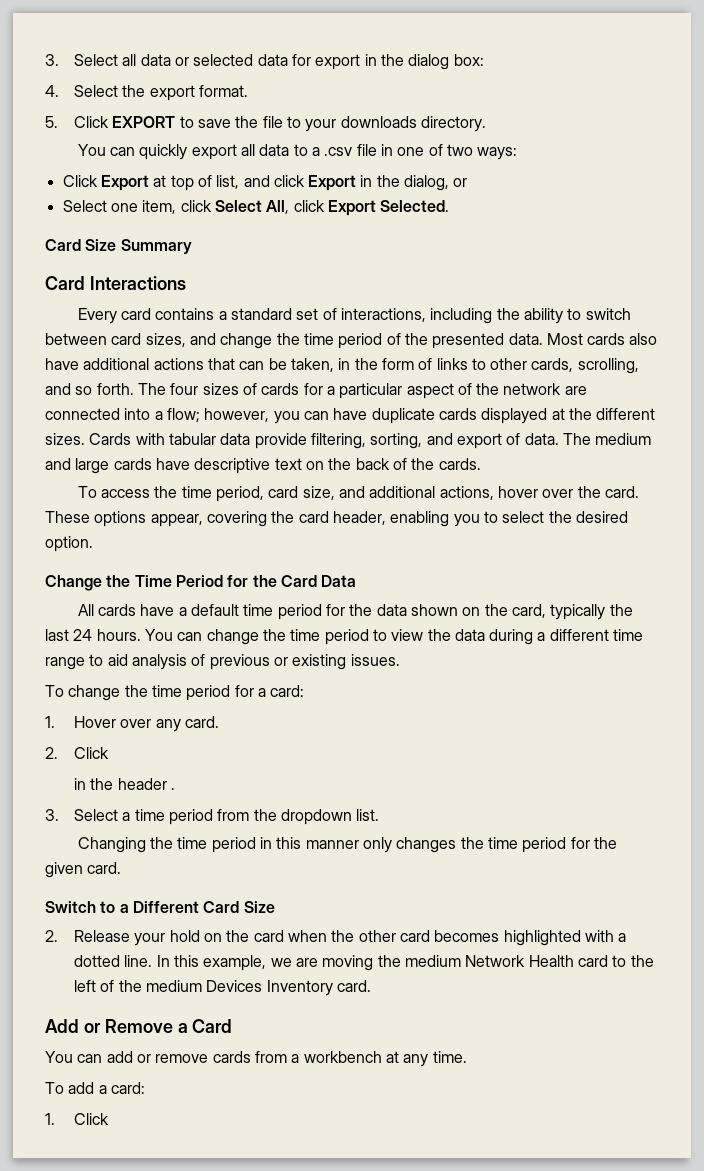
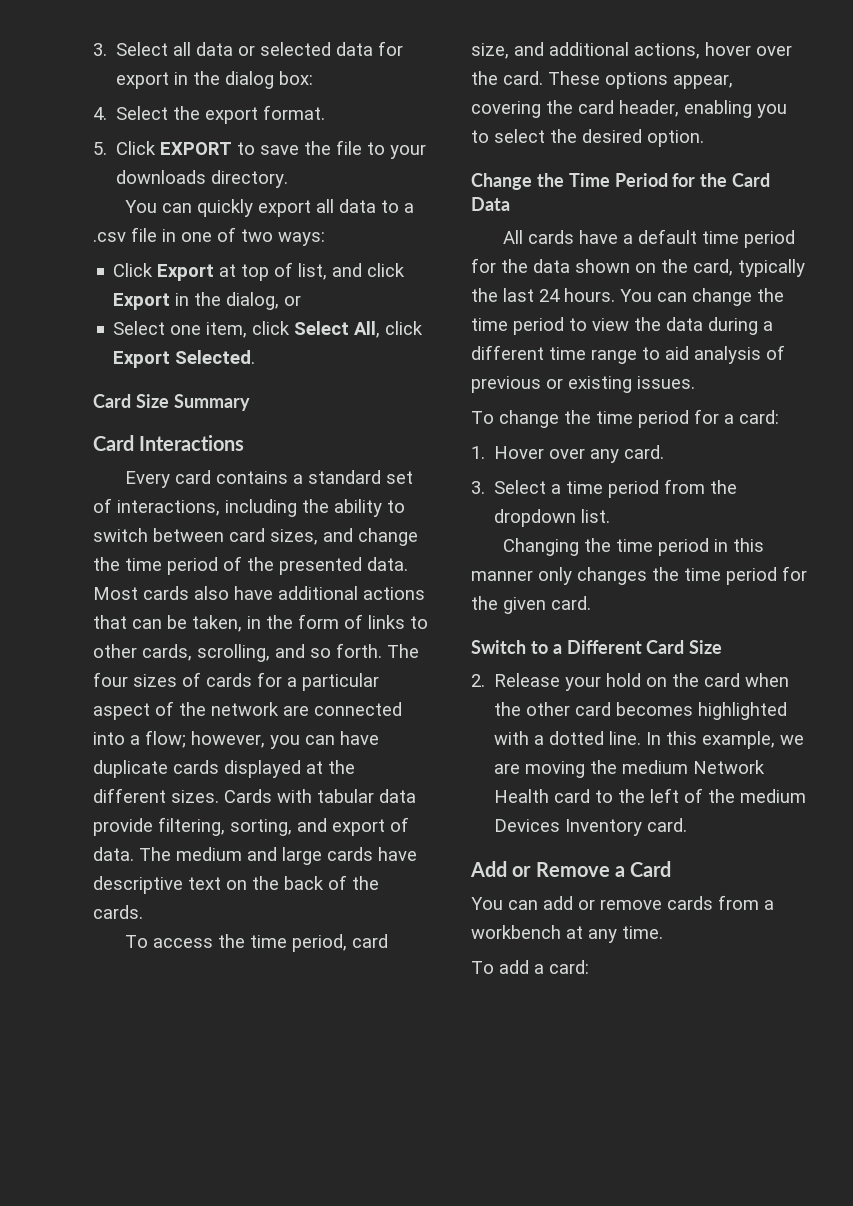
- 2. Click
- in the header .
- 1. Click

